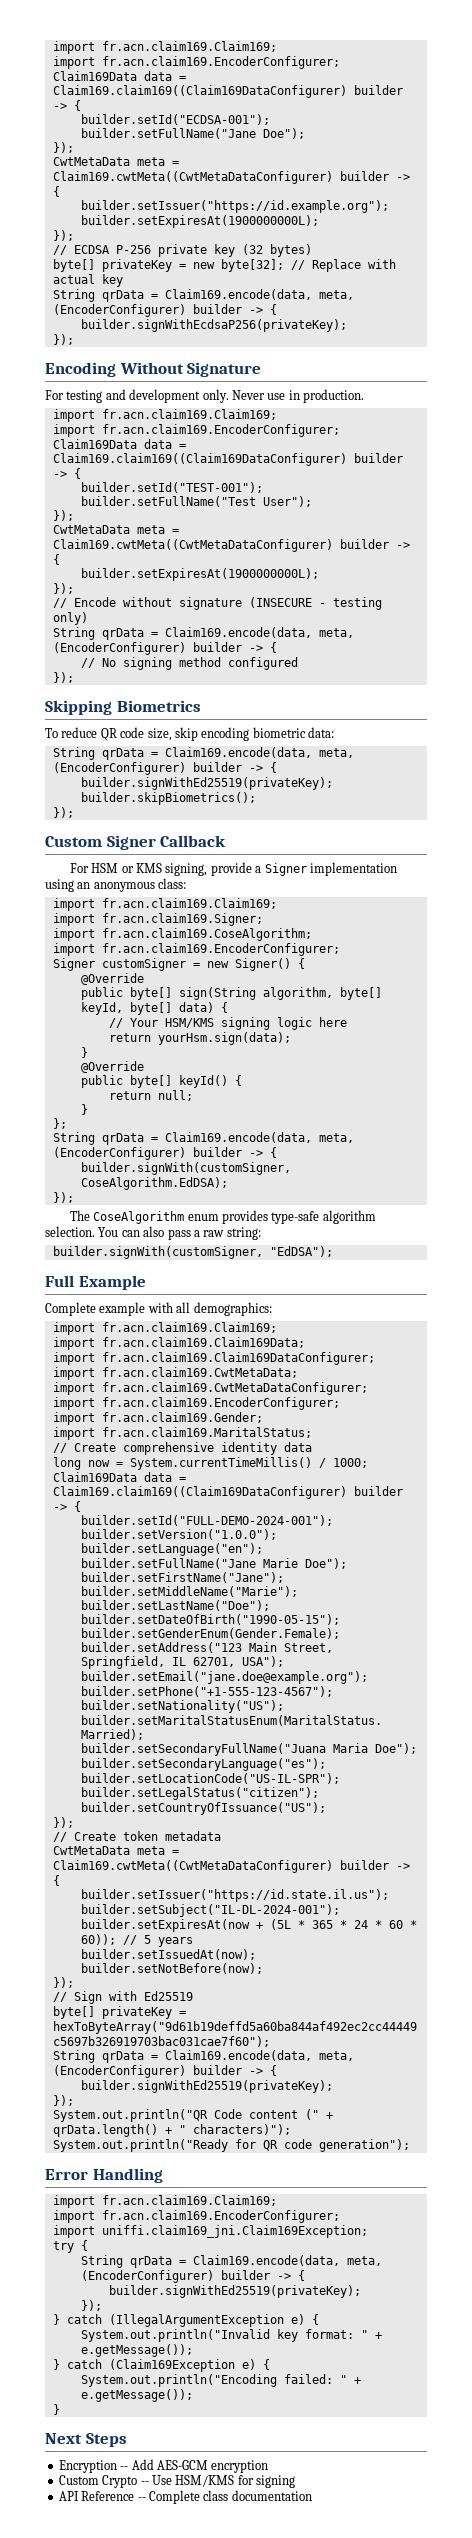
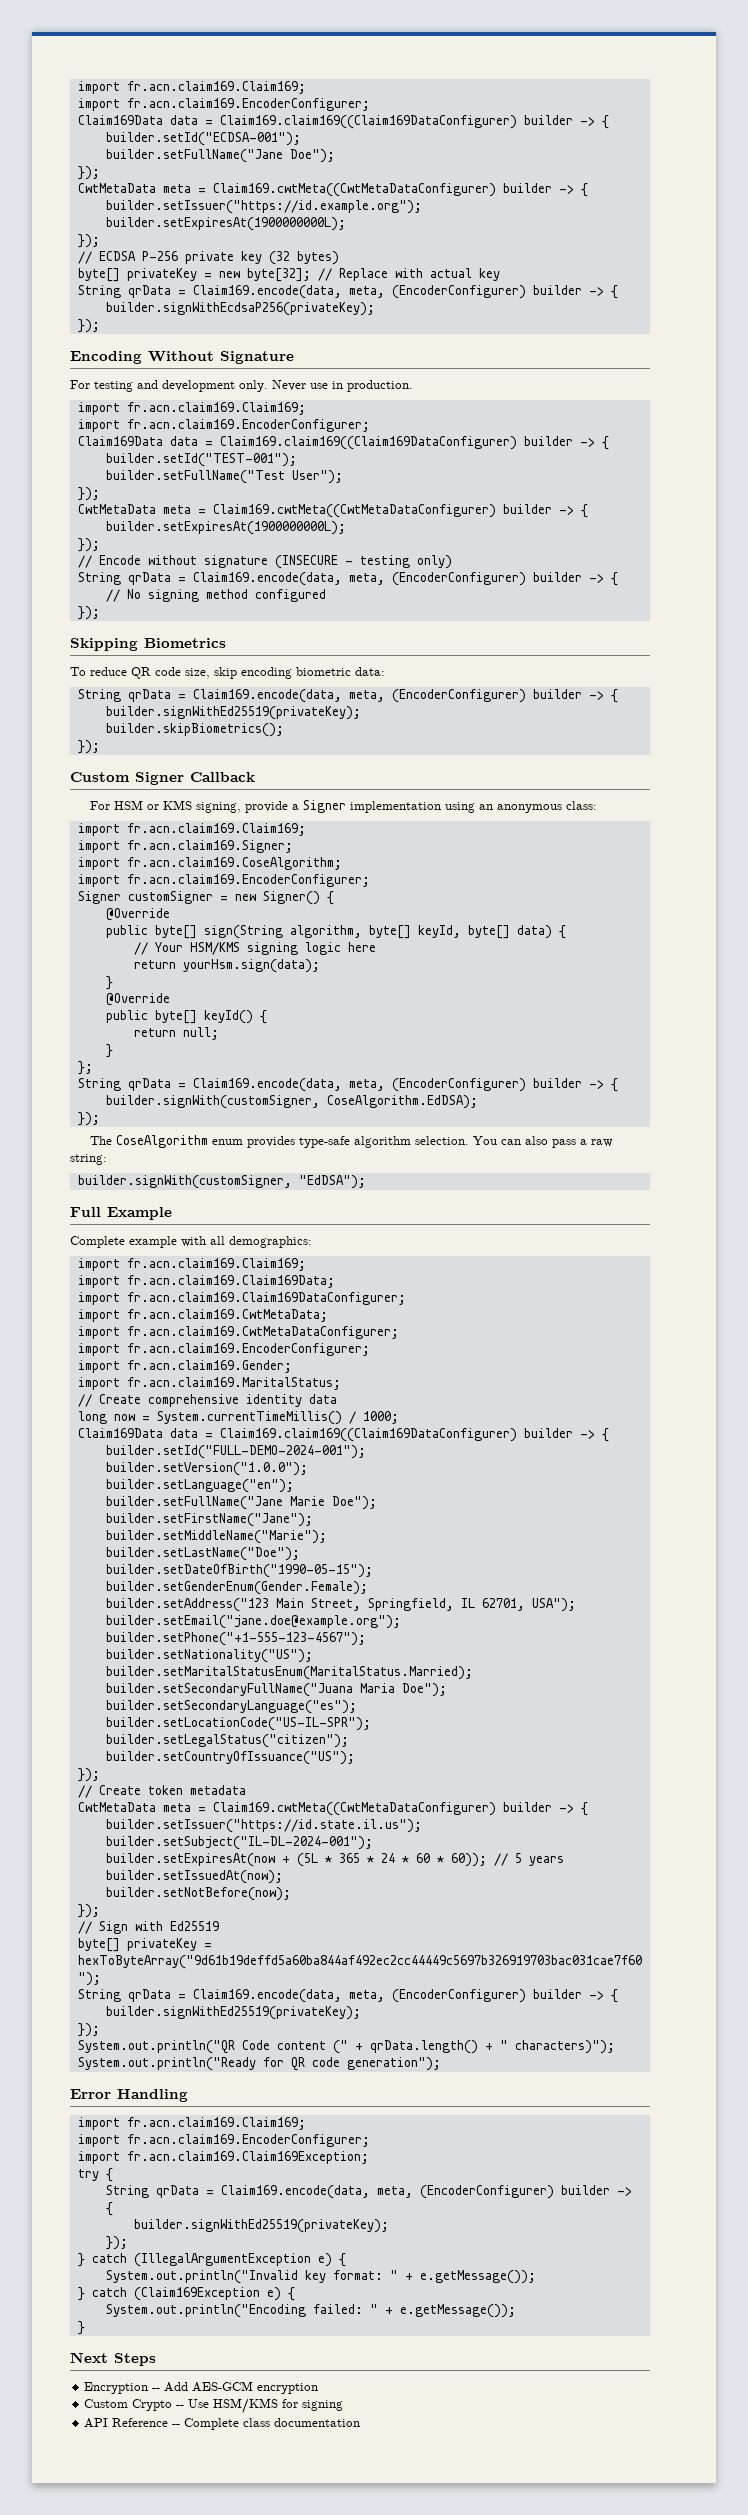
- import uniffi.claim169_jni.Claim169Exception;
+ import fr.acn.claim169.Claim169Exception;

